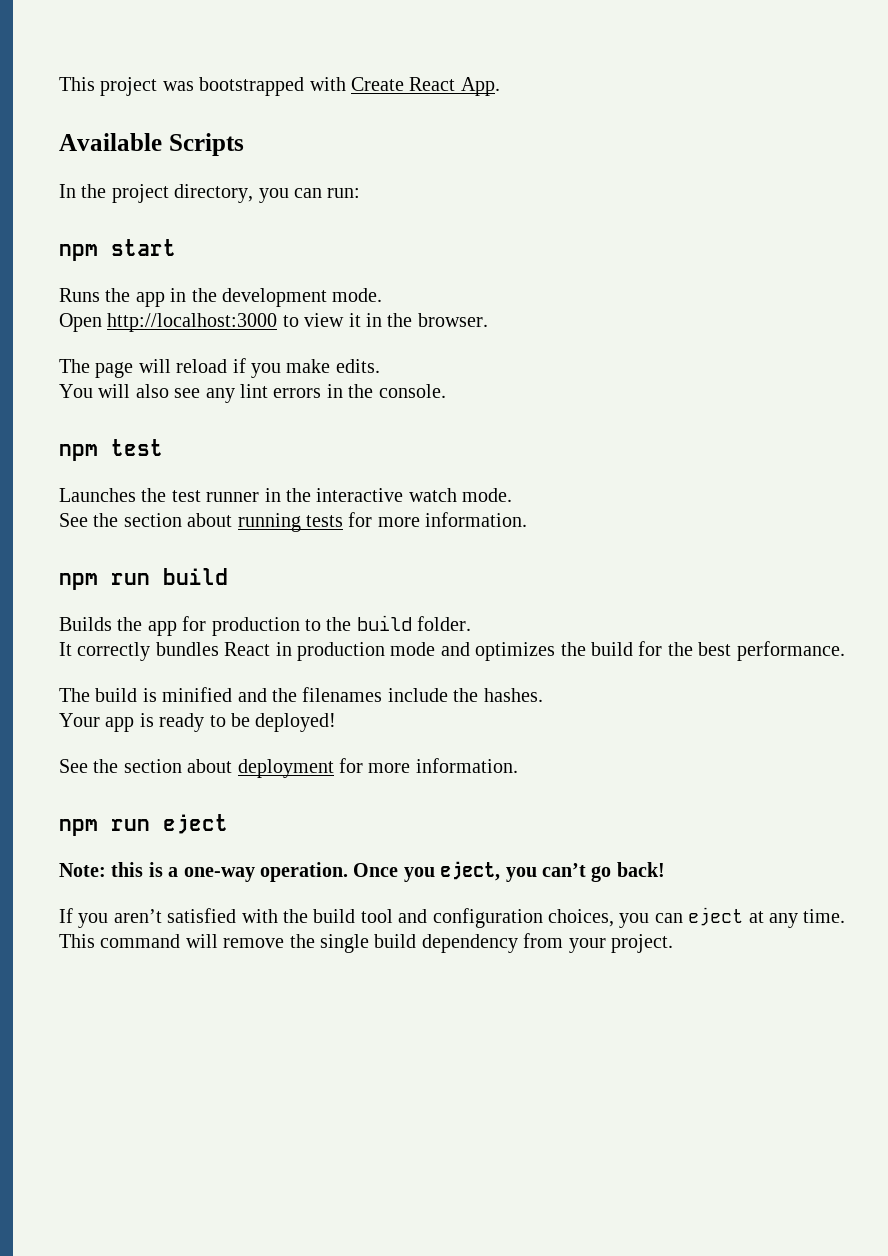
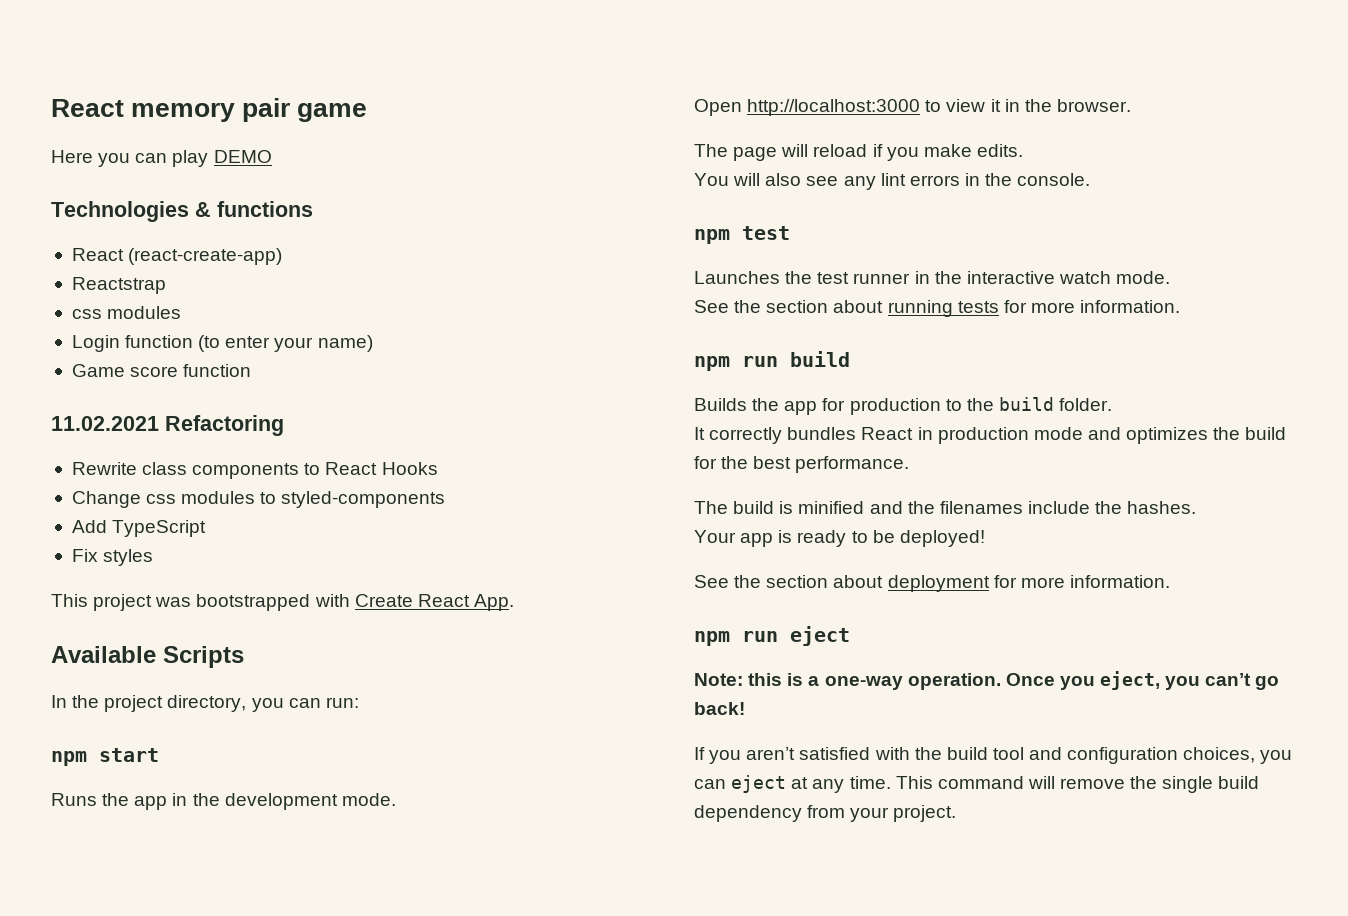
+ React memory pair game
+ Here you can play DEMO
+ Technologies & functions
+ React (react-create-app)
+ Reactstrap
+ css modules
+ Login function (to enter your name)
+ Game score function
+ 11.02.2021 Refactoring
+ Rewrite class components to React Hooks
+ Change css modules to styled-components
+ Add TypeScript
+ Fix styles

